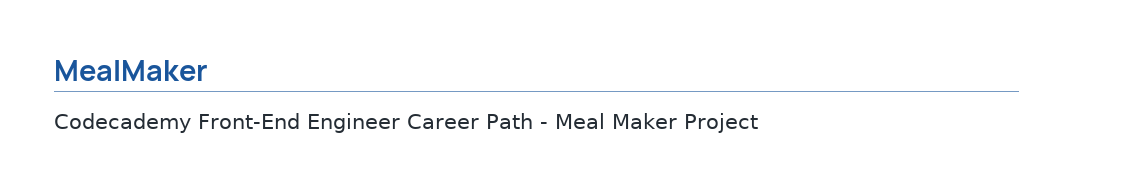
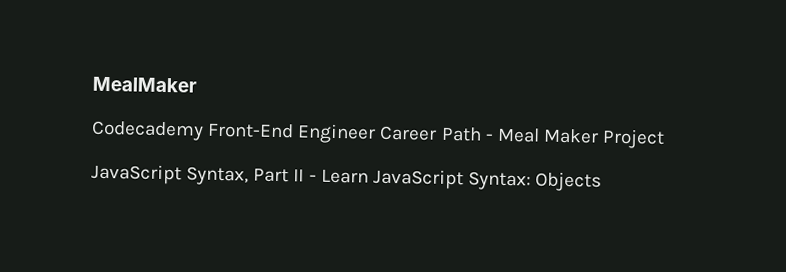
+ JavaScript Syntax, Part II - Learn JavaScript Syntax: Objects

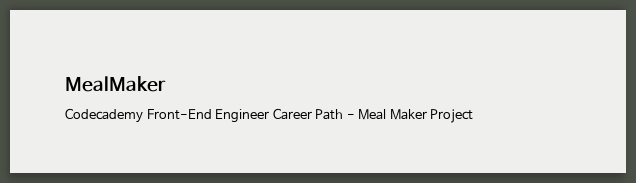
- JavaScript Syntax, Part II - Learn JavaScript Syntax: Objects

